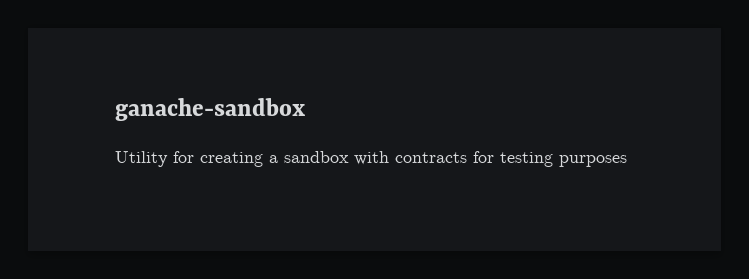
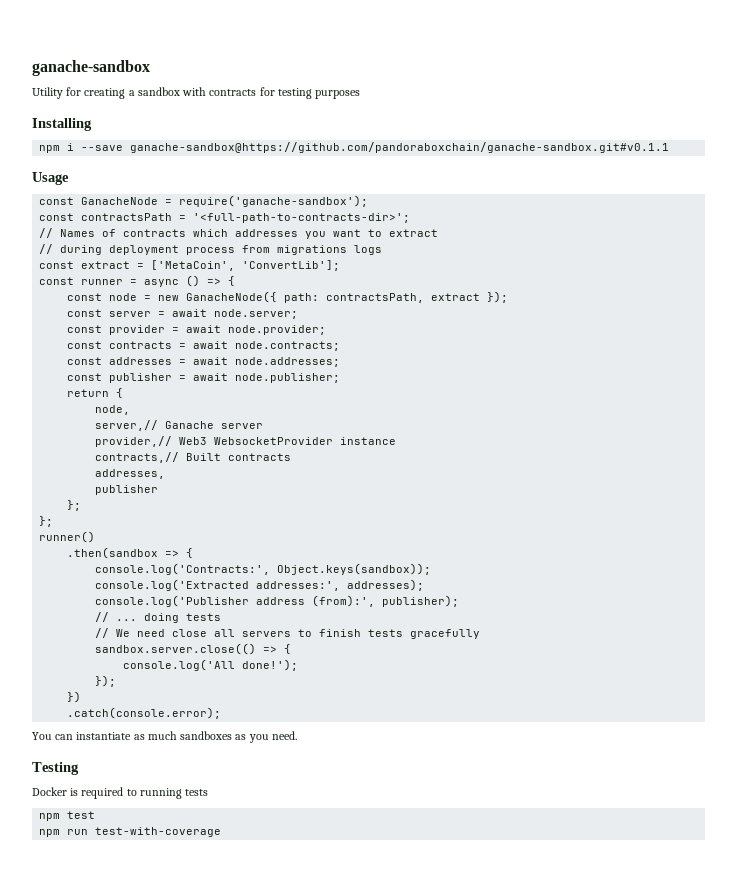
+ Installing
+ npm i --save ganache-sandbox@https://github.com/pandoraboxchain/ganache-sandbox.git#v0.1.1
+ Usage
+ const GanacheNode = require('ganache-sandbox');
+ const contractsPath = '<full-path-to-contracts-dir>';
+ // Names of contracts which addresses you want to extract
+ // during deployment process from migrations logs
+ const extract = ['MetaCoin', 'ConvertLib'];
+ const runner = async () => {
+ const node = new GanacheNode({ path: contractsPath, extract });
+ const server = await node.server;
+ const provider = await node.provider;
+ const contracts = await node.contracts;
+ const addresses = await node.addresses;
+ const publisher = await node.publisher;
+ return {
+ node,
+ server,// Ganache server
+ provider,// Web3 WebsocketProvider instance
+ contracts,// Built contracts
+ addresses,
+ publisher
+ };
+ };
+ runner()
+ .then(sandbox => {
+ console.log('Contracts:', Object.keys(sandbox));
+ console.log('Extracted addresses:', addresses);
+ console.log('Publisher address (from):', publisher);
+ // ... doing tests
+ // We need close all servers to finish tests gracefully
+ sandbox.server.close(() => {
+ console.log('All done!');
+ });
+ })
+ .catch(console.error);
+ You can instantiate as much sandboxes as you need.
+ Testing
+ Docker is required to running tests
+ npm test
+ npm run test-with-coverage

